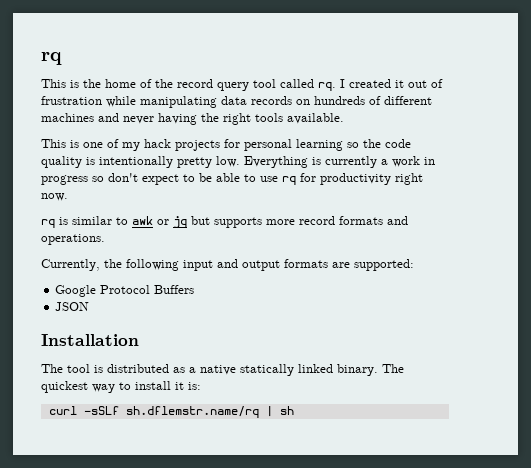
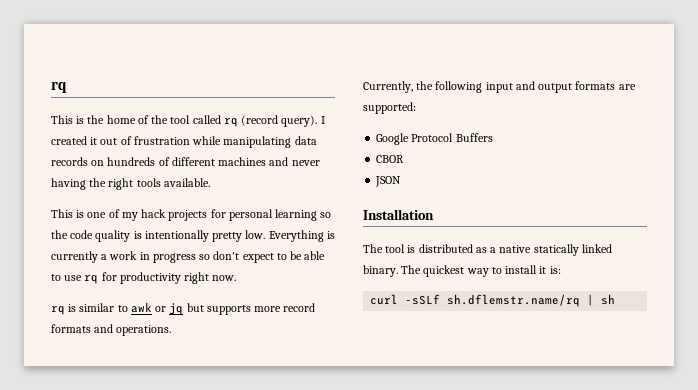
- This is the home of the record query tool called rq.
+ This is the home of the tool called rq (record query).
+ CBOR

